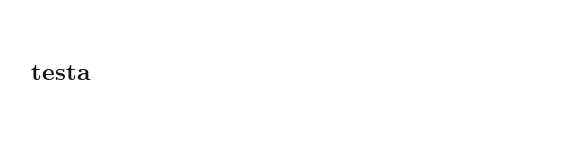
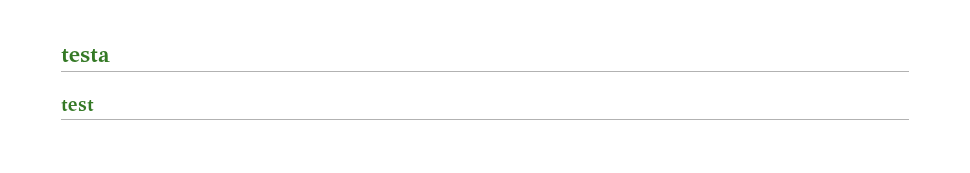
+ test

